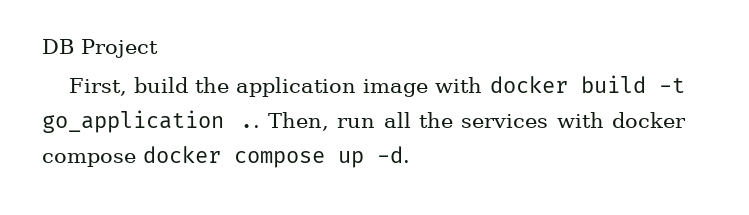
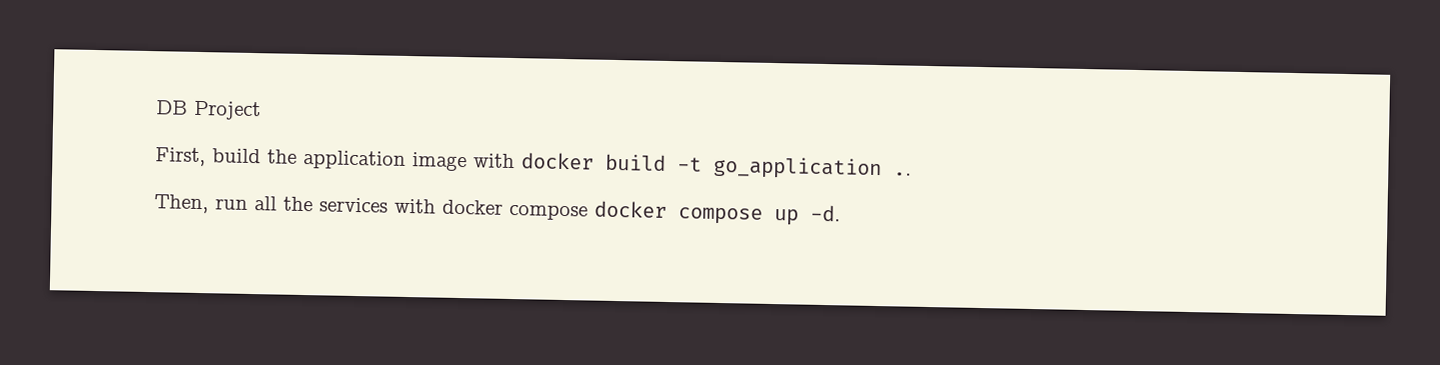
- First, build the application image with docker build -t go_application .. Then, run all the services with docker compose docker compose up -d.
+ First, build the application image with docker build -t go_application ..
+ Then, run all the services with docker compose docker compose up -d.

